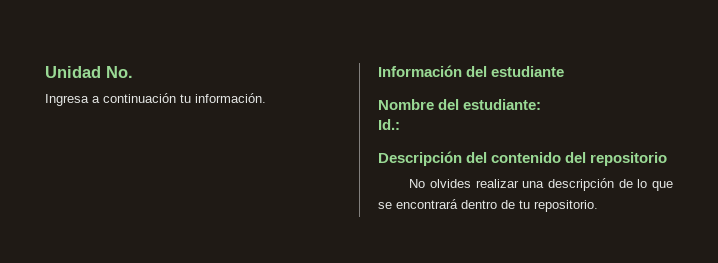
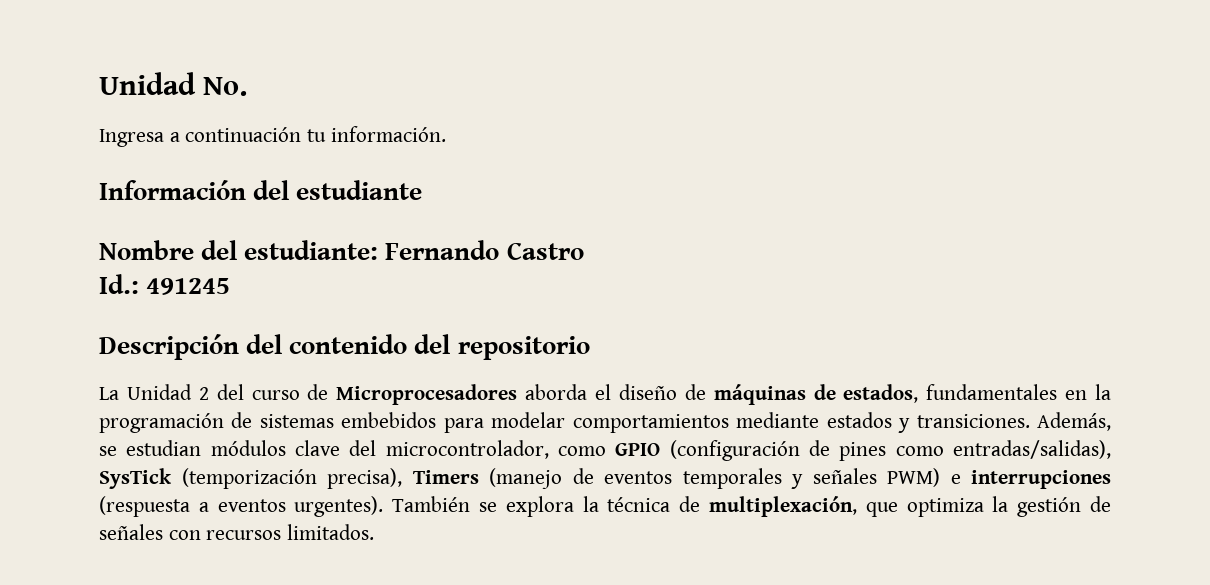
- Nombre del estudiante:
+ Nombre del estudiante: Fernando Castro
- Id.:
+ Id.: 491245
- No olvides realizar una descripción de lo que se encontrará dentro de tu repositorio.
+ La Unidad 2 del curso de Microprocesadores aborda el diseño de máquinas de estados, fundamentales en la programación de sistemas embebidos para modelar comportamientos mediante estados y transiciones. Además, se estudian módulos clave del microcontrolador, como GPIO (configuración de pines como entradas/salidas), SysTick (temporización precisa), Timers (manejo de eventos temporales y señales PWM) e interrupciones (respuesta a eventos urgentes). También se explora la técnica de multiplexación, que optimiza la gestión de señales con recursos limitados.

